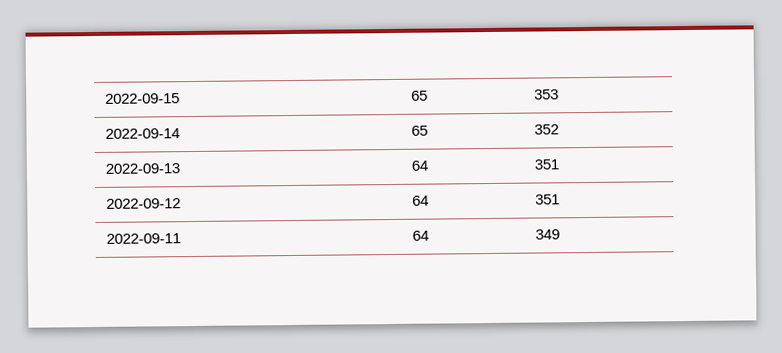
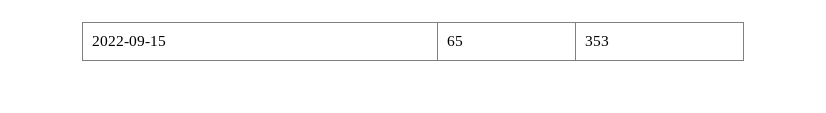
- 2022-09-14 | 65 | 352
- 2022-09-13 | 64 | 351
- 2022-09-12 | 64 | 351
- 2022-09-11 | 64 | 349

